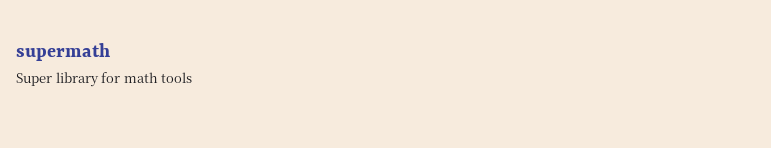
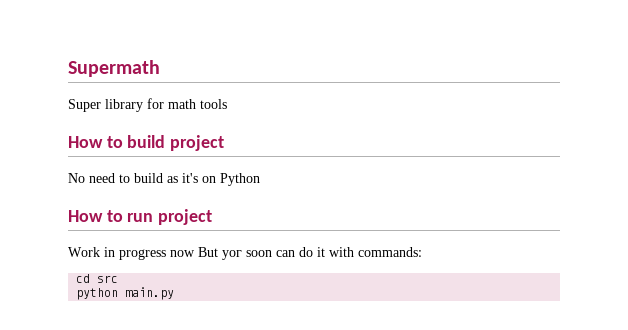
- supermath
+ Supermath
+ How to build project
+ No need to build as it's on Python
+ How to run project
+ Work in progress now But yoг soon can do it with commands:
+ cd src
+ python main.py

